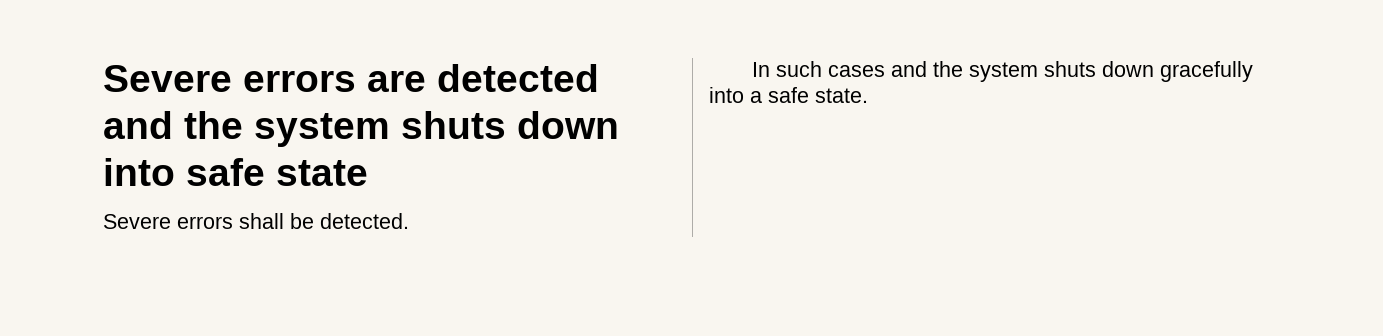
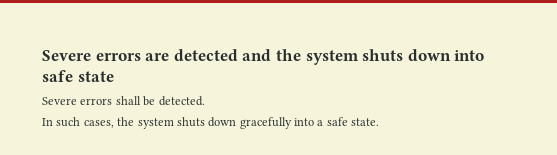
- In such cases and the system shuts down gracefully into a safe state.
+ In such cases, the system shuts down gracefully into a safe state.

